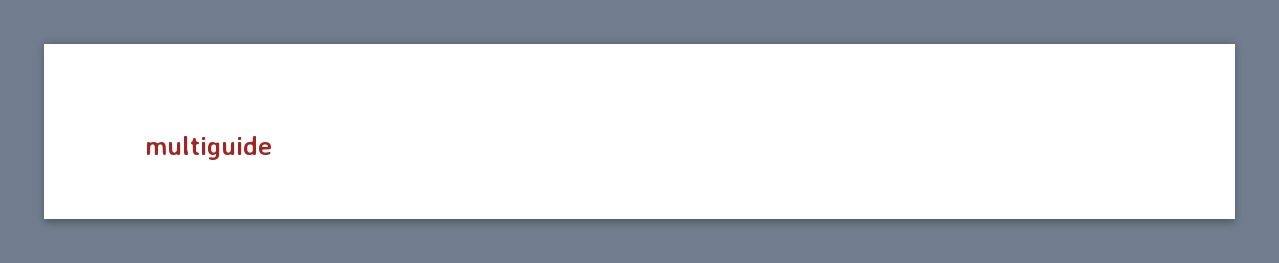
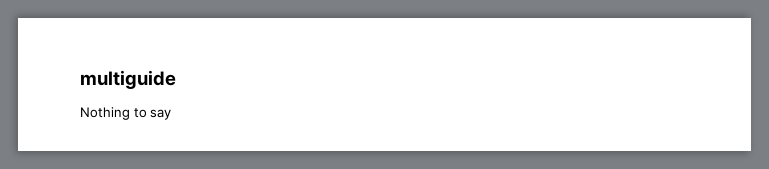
+ Nothing to say

